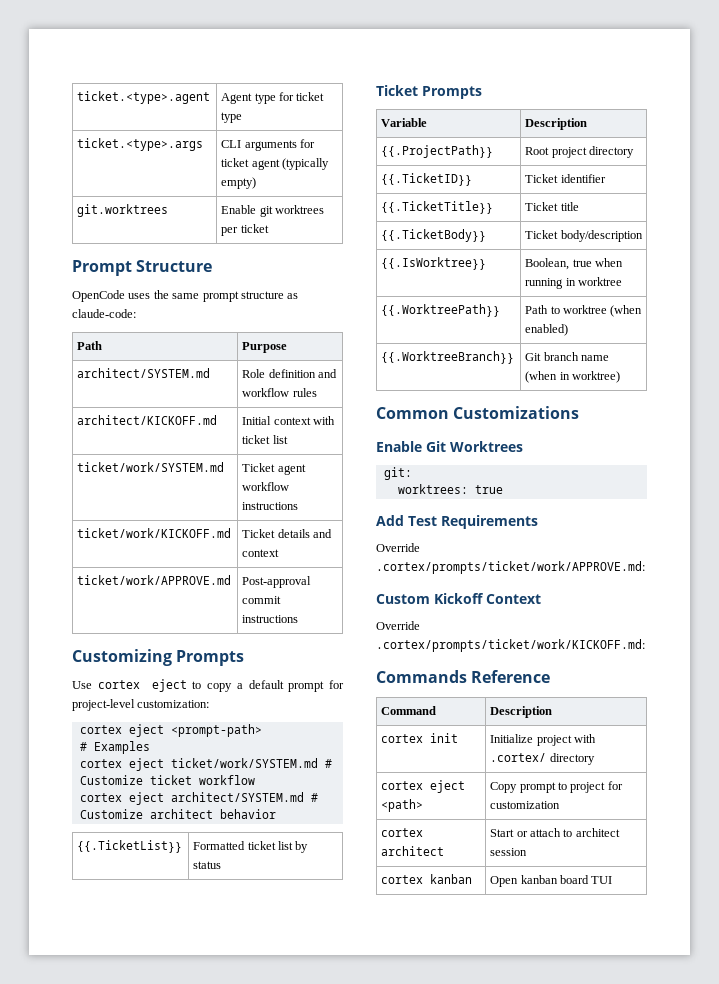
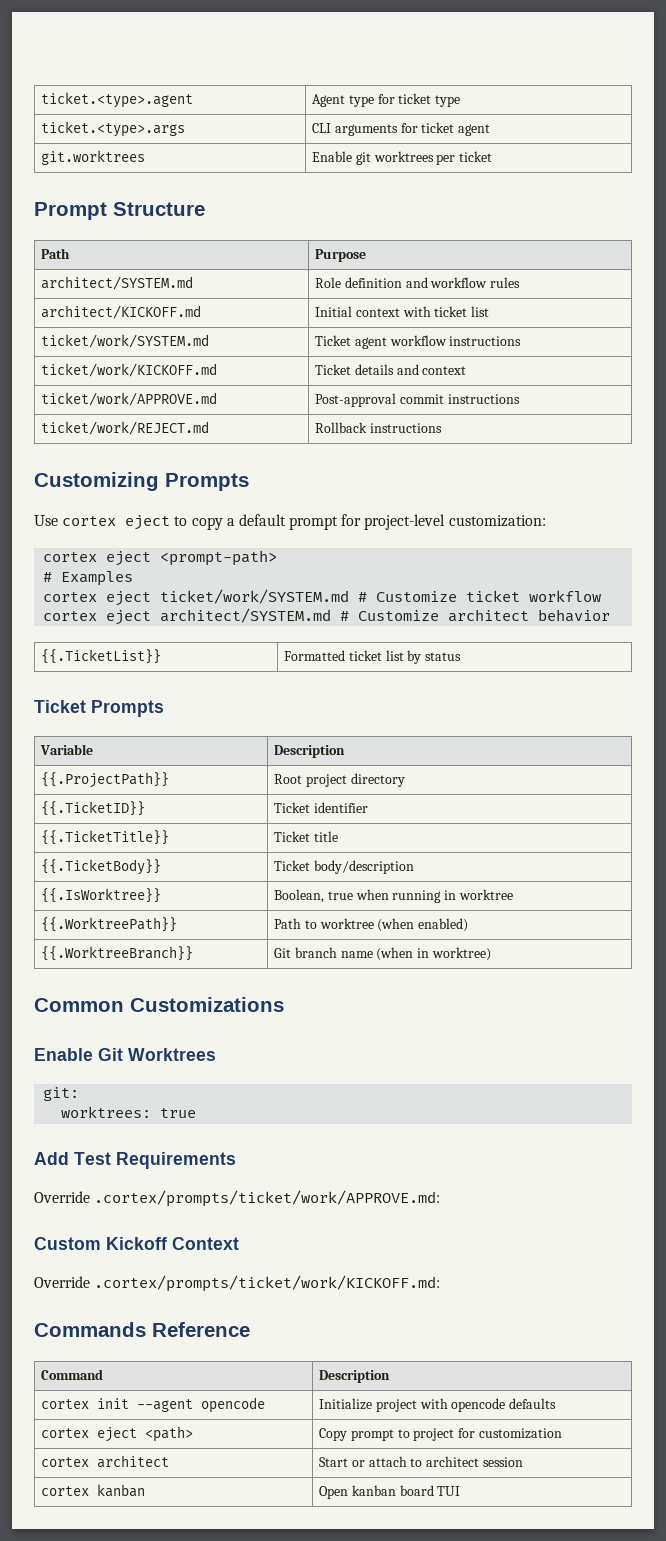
- ticket.<type>.args | CLI arguments for ticket agent (typically empty)
+ ticket.<type>.args | CLI arguments for ticket agent
- OpenCode uses the same prompt structure as claude-code:
+ ticket/work/REJECT.md | Rollback instructions
- cortex init | Initialize project with .cortex/ directory
+ cortex init --agent opencode | Initialize project with opencode defaults

